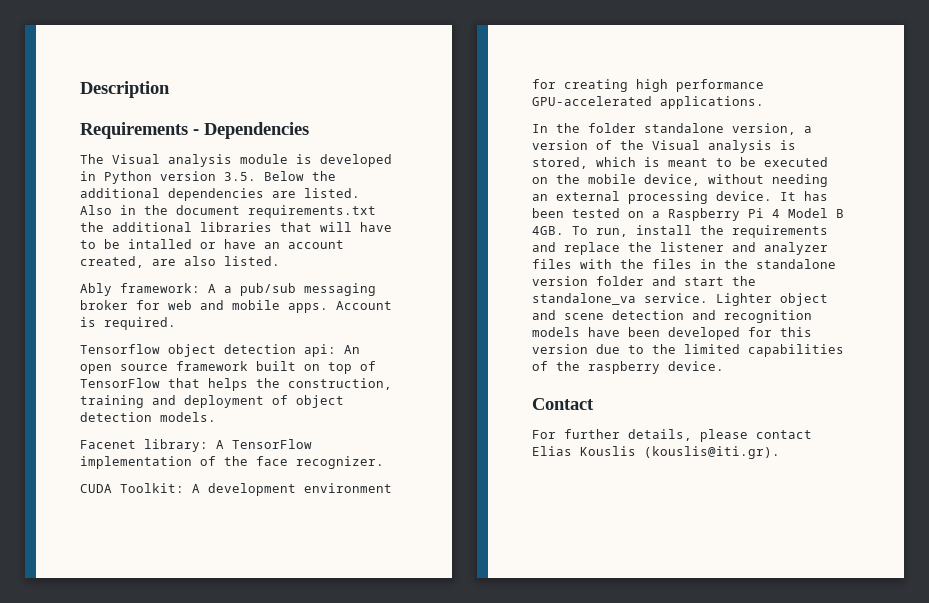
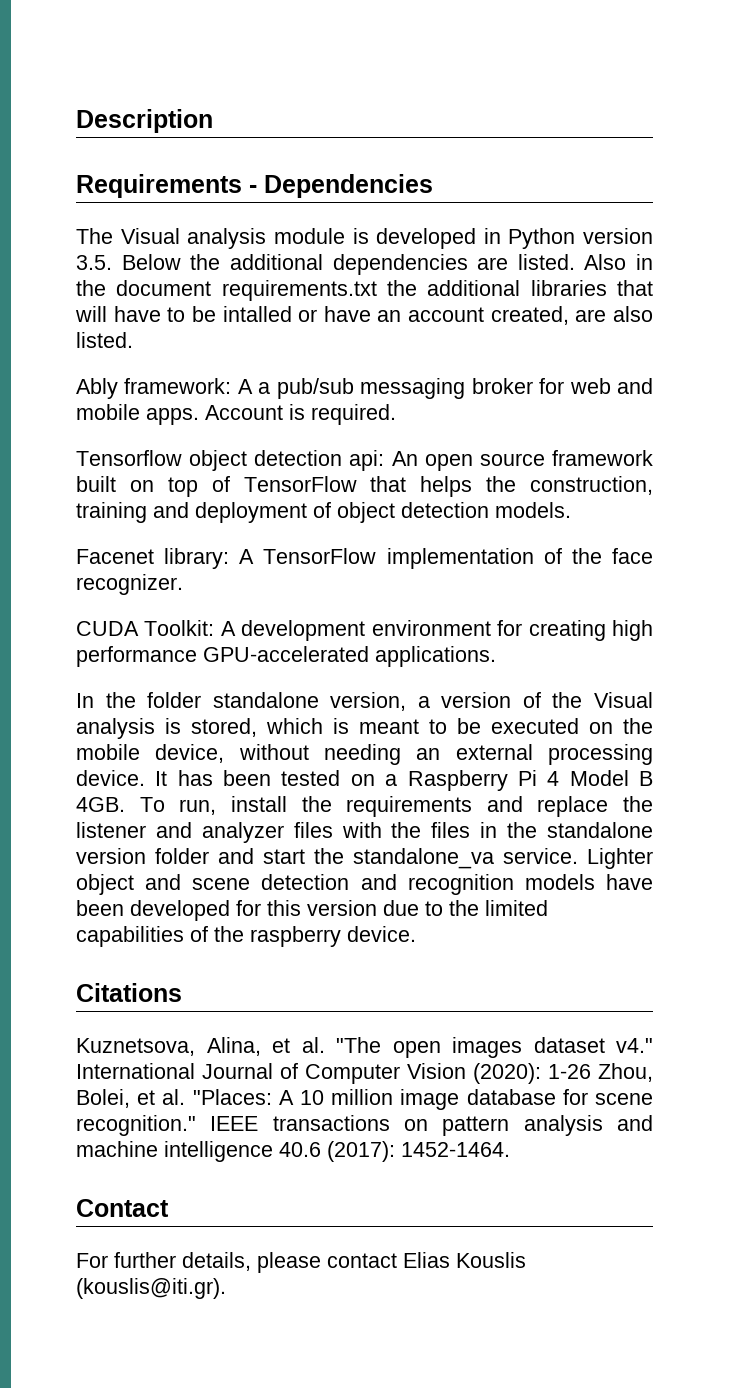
+ Citations
+ Kuznetsova, Alina, et al. "The open images dataset v4." International Journal of Computer Vision (2020): 1-26 Zhou, Bolei, et al. "Places: A 10 million image database for scene recognition." IEEE transactions on pattern analysis and machine intelligence 40.6 (2017): 1452-1464.

